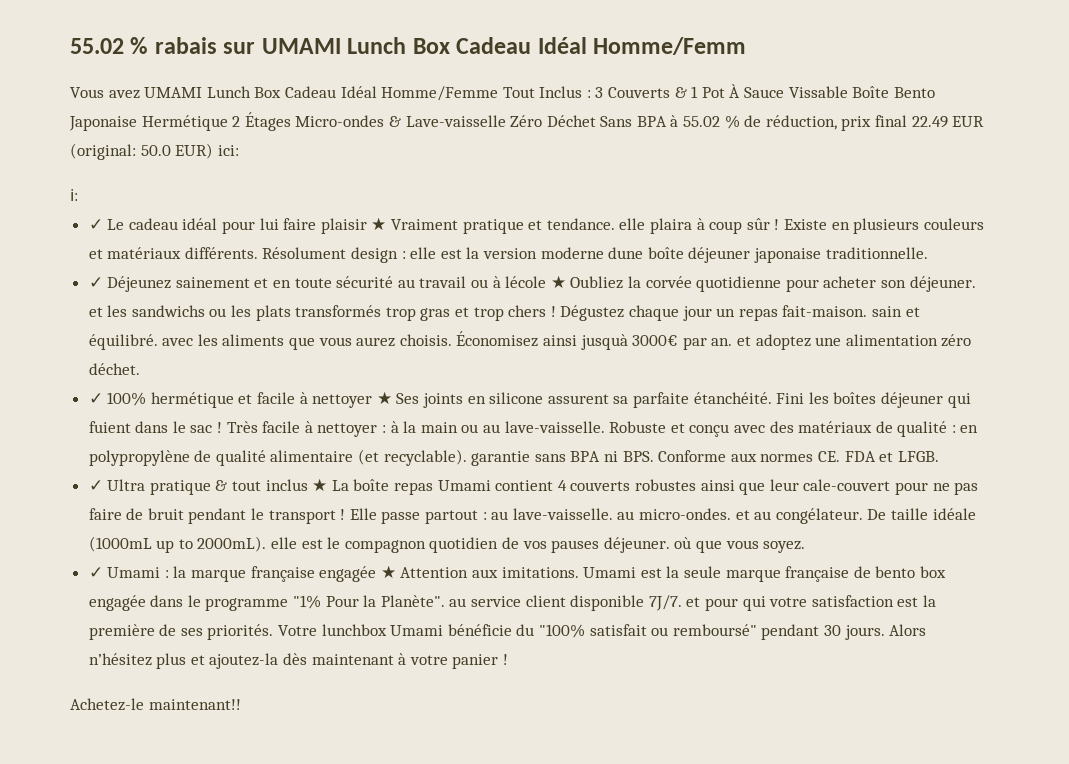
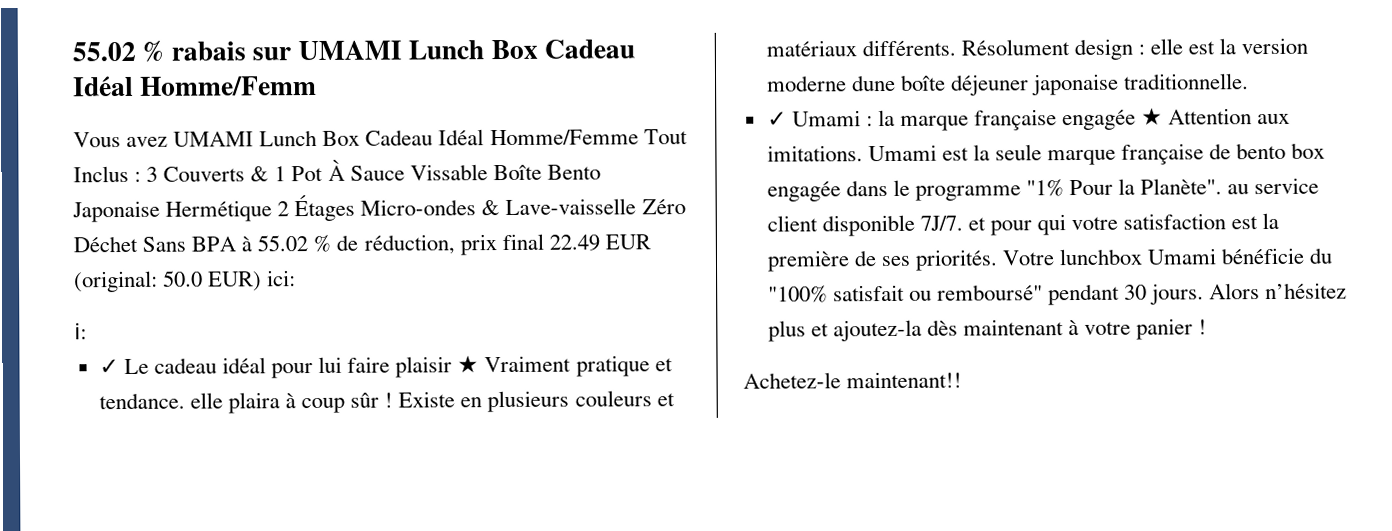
- ✓ Déjeunez sainement et en toute sécurité au travail ou à lécole ★ Oubliez la corvée quotidienne pour acheter son déjeuner. et les sandwichs ou les plats transformés trop gras et trop chers ! Dégustez chaque jour un repas fait-maison. sain et équilibré. avec les aliments que vous aurez choisis. Économisez ainsi jusquà 3000€ par an. et adoptez une alimentation zéro déchet.
- ✓ 100% hermétique et facile à nettoyer ★ Ses joints en silicone assurent sa parfaite étanchéité. Fini les boîtes déjeuner qui fuient dans le sac ! Très facile à nettoyer : à la main ou au lave-vaisselle. Robuste et conçu avec des matériaux de qualité : en polypropylène de qualité alimentaire (et recyclable). garantie sans BPA ni BPS. Conforme aux normes CE. FDA et LFGB.
- ✓ Ultra pratique & tout inclus ★ La boîte repas Umami contient 4 couverts robustes ainsi que leur cale-couvert pour ne pas faire de bruit pendant le transport ! Elle passe partout : au lave-vaisselle. au micro-ondes. et au congélateur. De taille idéale (1000mL up to 2000mL). elle est le compagnon quotidien de vos pauses déjeuner. où que vous soyez.

